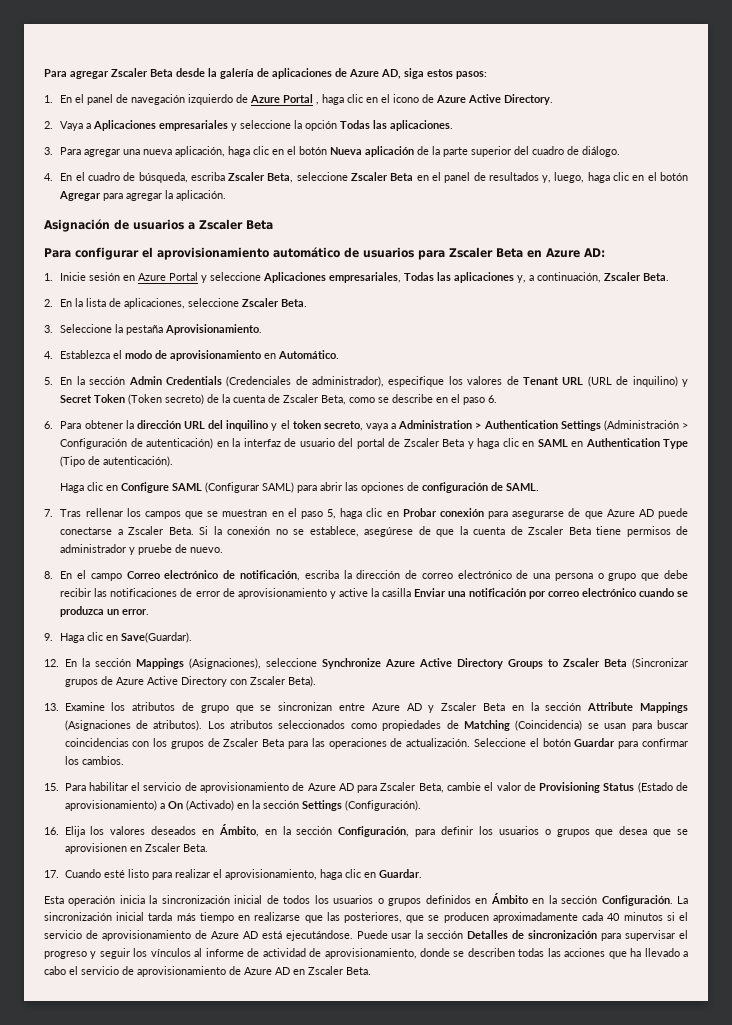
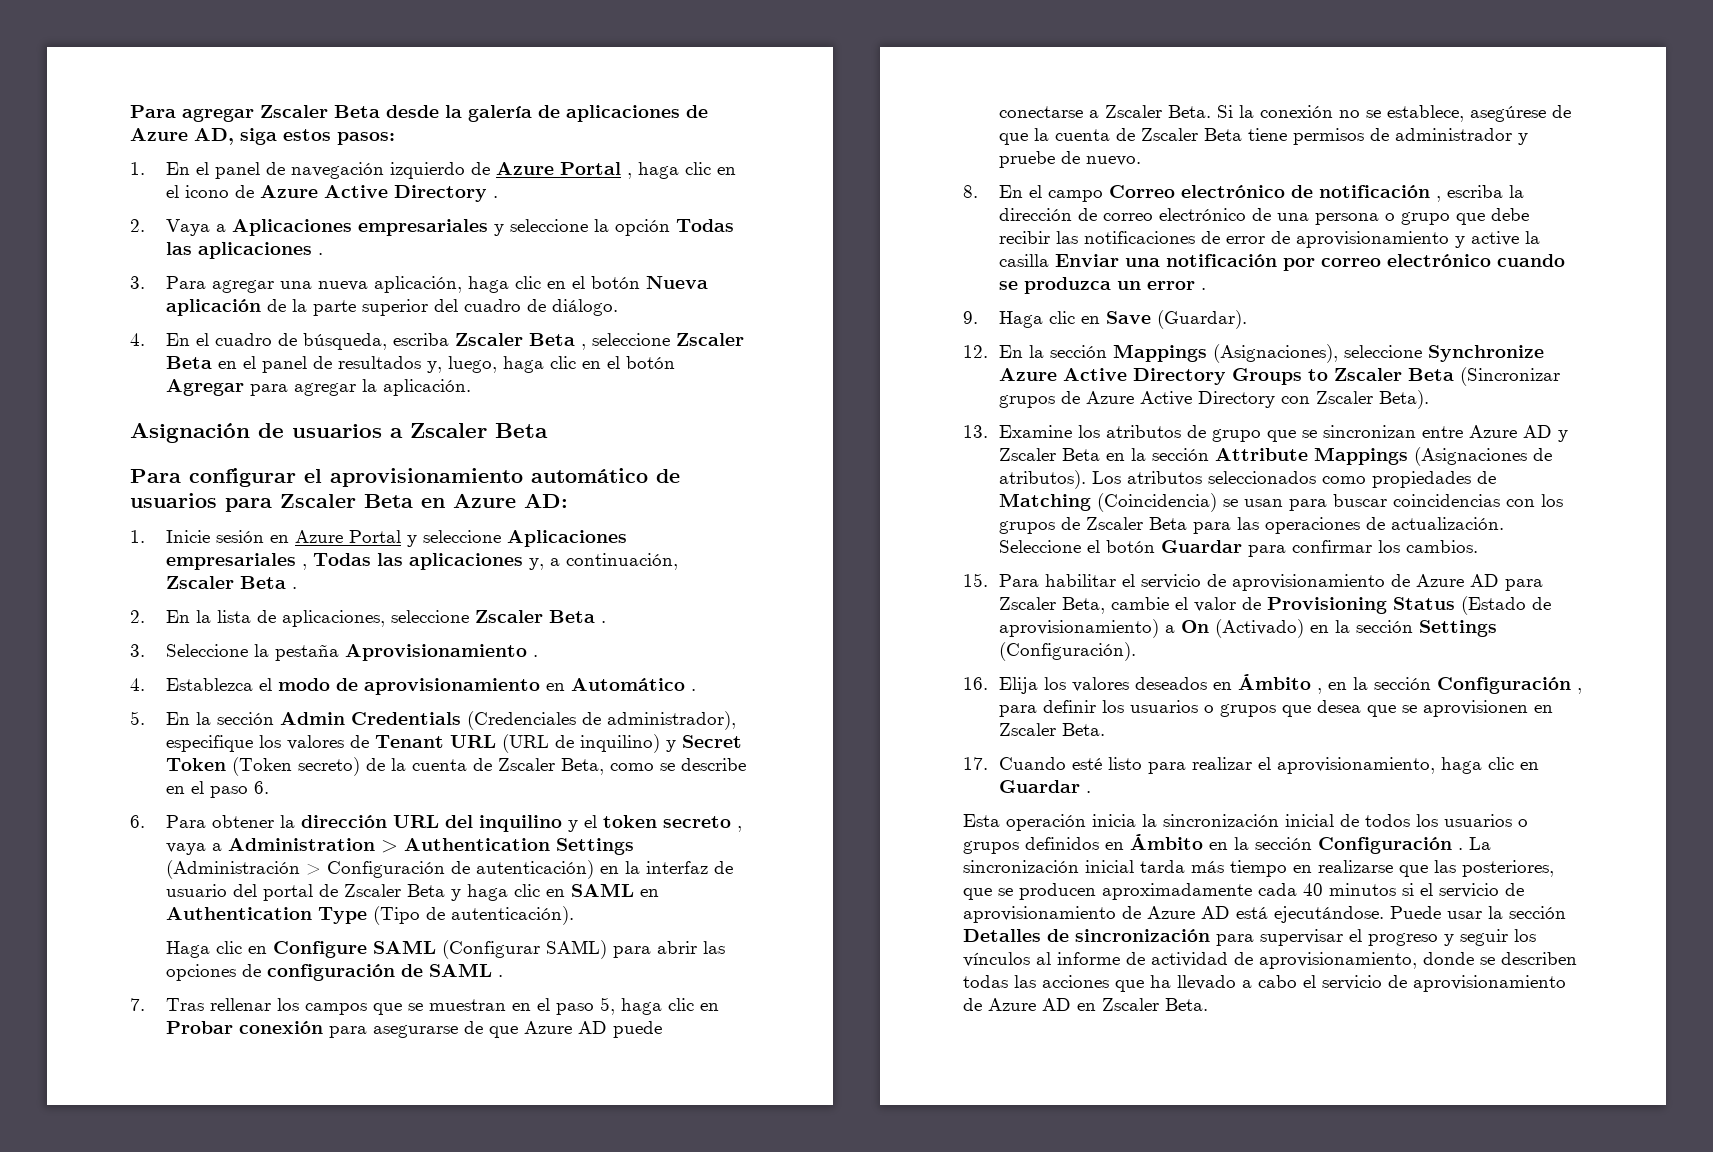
- 1. En el panel de navegación izquierdo de Azure Portal , haga clic en el icono de Azure Active Directory.
+ 1. En el panel de navegación izquierdo de Azure Portal , haga clic en el icono de Azure Active Directory .
- 2. Vaya a Aplicaciones empresariales y seleccione la opción Todas las aplicaciones.
+ 2. Vaya a Aplicaciones empresariales y seleccione la opción Todas las aplicaciones .
- 4. En el cuadro de búsqueda, escriba Zscaler Beta, seleccione Zscaler Beta en el panel de resultados y, luego, haga clic en el botón Agregar para agregar la aplicación.
+ 4. En el cuadro de búsqueda, escriba Zscaler Beta , seleccione Zscaler Beta en el panel de resultados y, luego, haga clic en el botón Agregar para agregar la aplicación.
- 1. Inicie sesión en Azure Portal y seleccione Aplicaciones empresariales, Todas las aplicaciones y, a continuación, Zscaler Beta.
+ 1. Inicie sesión en Azure Portal y seleccione Aplicaciones empresariales , Todas las aplicaciones y, a continuación, Zscaler Beta .
- 2. En la lista de aplicaciones, seleccione Zscaler Beta.
+ 2. En la lista de aplicaciones, seleccione Zscaler Beta .
- 3. Seleccione la pestaña Aprovisionamiento.
+ 3. Seleccione la pestaña Aprovisionamiento .
- 4. Establezca el modo de aprovisionamiento en Automático.
+ 4. Establezca el modo de aprovisionamiento en Automático .
- 6. Para obtener la dirección URL del inquilino y el token secreto, vaya a Administration > Authentication Settings (Administración > Configuración de autenticación) en la interfaz de usuario del portal de Zscaler Beta y haga clic en SAML en Authentication Type (Tipo de autenticación).
+ 6. Para obtener la dirección URL del inquilino y el token secreto , vaya a Administration > Authentication Settings (Administración > Configuración de autenticación) en la interfaz de usuario del portal de Zscaler Beta y haga clic en SAML en Authentication Type (Tipo de autenticación).
- Haga clic en Configure SAML (Configurar SAML) para abrir las opciones de configuración de SAML.
+ Haga clic en Configure SAML (Configurar SAML) para abrir las opciones de configuración de SAML .
- 8. En el campo Correo electrónico de notificación, escriba la dirección de correo electrónico de una persona o grupo que debe recibir las notificaciones de error de aprovisionamiento y active la casilla Enviar una notificación por correo electrónico cuando se produzca un error.
+ 8. En el campo Correo electrónico de notificación , escriba la dirección de correo electrónico de una persona o grupo que debe recibir las notificaciones de error de aprovisionamiento y active la casilla Enviar una notificación por correo electrónico cuando se produzca un error .
- 9. Haga clic en Save(Guardar).
+ 9. Haga clic en Save (Guardar).
- 16. Elija los valores deseados en Ámbito, en la sección Configuración, para definir los usuarios o grupos que desea que se aprovisionen en Zscaler Beta.
+ 16. Elija los valores deseados en Ámbito , en la sección Configuración , para definir los usuarios o grupos que desea que se aprovisionen en Zscaler Beta.
- 17. Cuando esté listo para realizar el aprovisionamiento, haga clic en Guardar.
+ 17. Cuando esté listo para realizar el aprovisionamiento, haga clic en Guardar .
- Esta operación inicia la sincronización inicial de todos los usuarios o grupos definidos en Ámbito en la sección Configuración.
+ Esta operación inicia la sincronización inicial de todos los usuarios o grupos definidos en Ámbito en la sección Configuración .

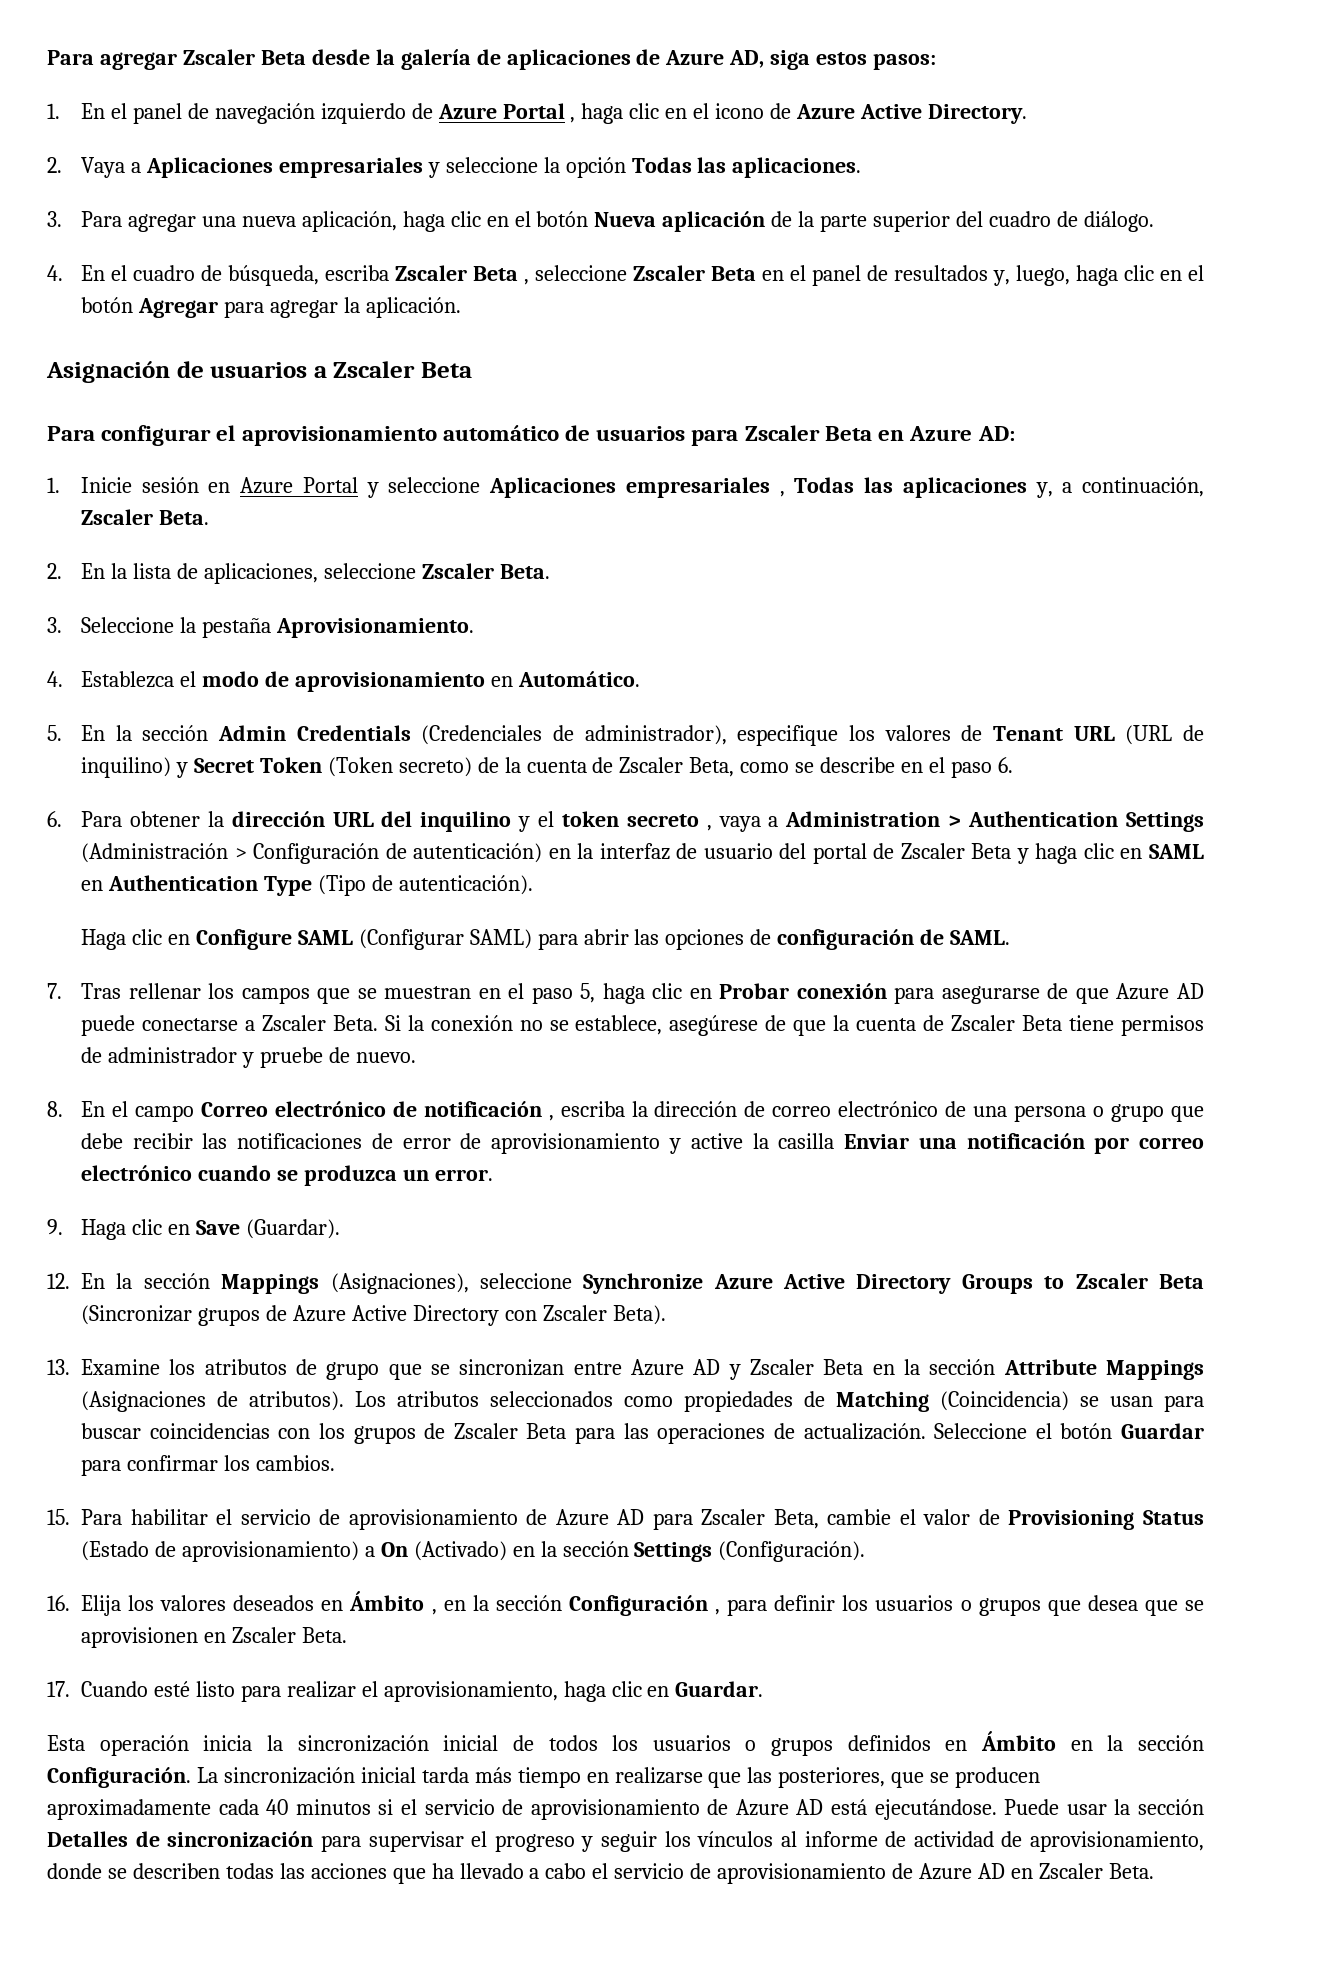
- 1. En el panel de navegación izquierdo de Azure Portal , haga clic en el icono de Azure Active Directory .
+ 1. En el panel de navegación izquierdo de Azure Portal , haga clic en el icono de Azure Active Directory.
- 2. Vaya a Aplicaciones empresariales y seleccione la opción Todas las aplicaciones .
+ 2. Vaya a Aplicaciones empresariales y seleccione la opción Todas las aplicaciones.
- 1. Inicie sesión en Azure Portal y seleccione Aplicaciones empresariales , Todas las aplicaciones y, a continuación, Zscaler Beta .
+ 1. Inicie sesión en Azure Portal y seleccione Aplicaciones empresariales , Todas las aplicaciones y, a continuación, Zscaler Beta.
- 2. En la lista de aplicaciones, seleccione Zscaler Beta .
+ 2. En la lista de aplicaciones, seleccione Zscaler Beta.
- 3. Seleccione la pestaña Aprovisionamiento .
+ 3. Seleccione la pestaña Aprovisionamiento.
- 4. Establezca el modo de aprovisionamiento en Automático .
+ 4. Establezca el modo de aprovisionamiento en Automático.
- Haga clic en Configure SAML (Configurar SAML) para abrir las opciones de configuración de SAML .
+ Haga clic en Configure SAML (Configurar SAML) para abrir las opciones de configuración de SAML.
- 8. En el campo Correo electrónico de notificación , escriba la dirección de correo electrónico de una persona o grupo que debe recibir las notificaciones de error de aprovisionamiento y active la casilla Enviar una notificación por correo electrónico cuando se produzca un error .
+ 8. En el campo Correo electrónico de notificación , escriba la dirección de correo electrónico de una persona o grupo que debe recibir las notificaciones de error de aprovisionamiento y active la casilla Enviar una notificación por correo electrónico cuando se produzca un error.
- 17. Cuando esté listo para realizar el aprovisionamiento, haga clic en Guardar .
+ 17. Cuando esté listo para realizar el aprovisionamiento, haga clic en Guardar.
- Esta operación inicia la sincronización inicial de todos los usuarios o grupos definidos en Ámbito en la sección Configuración .
+ Esta operación inicia la sincronización inicial de todos los usuarios o grupos definidos en Ámbito en la sección Configuración.

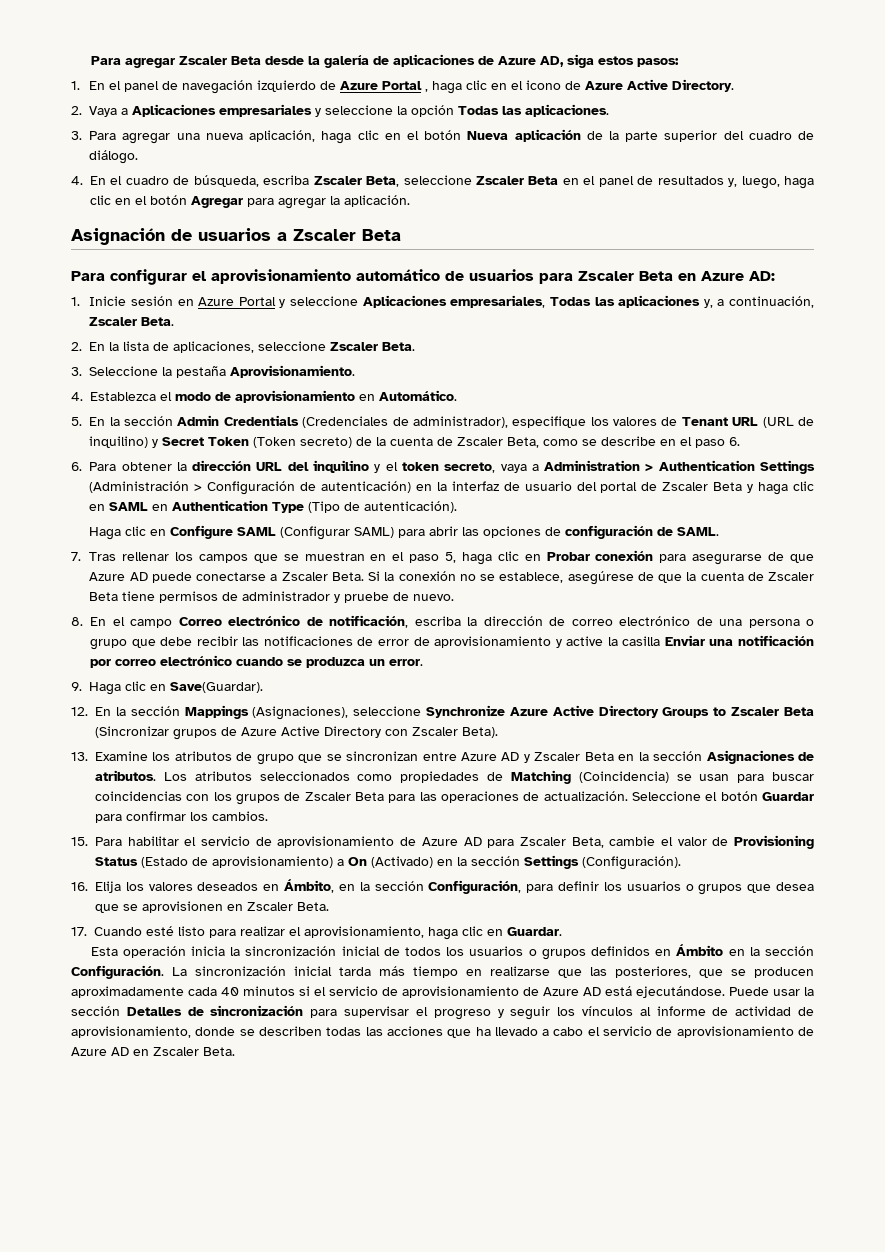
- 4. En el cuadro de búsqueda, escriba Zscaler Beta , seleccione Zscaler Beta en el panel de resultados y, luego, haga clic en el botón Agregar para agregar la aplicación.
+ 4. En el cuadro de búsqueda, escriba Zscaler Beta, seleccione Zscaler Beta en el panel de resultados y, luego, haga clic en el botón Agregar para agregar la aplicación.
- 1. Inicie sesión en Azure Portal y seleccione Aplicaciones empresariales , Todas las aplicaciones y, a continuación, Zscaler Beta.
+ 1. Inicie sesión en Azure Portal y seleccione Aplicaciones empresariales, Todas las aplicaciones y, a continuación, Zscaler Beta.
- 6. Para obtener la dirección URL del inquilino y el token secreto , vaya a Administration > Authentication Settings (Administración > Configuración de autenticación) en la interfaz de usuario del portal de Zscaler Beta y haga clic en SAML en Authentication Type (Tipo de autenticación).
+ 6. Para obtener la dirección URL del inquilino y el token secreto, vaya a Administration > Authentication Settings (Administración > Configuración de autenticación) en la interfaz de usuario del portal de Zscaler Beta y haga clic en SAML en Authentication Type (Tipo de autenticación).
- 8. En el campo Correo electrónico de notificación , escriba la dirección de correo electrónico de una persona o grupo que debe recibir las notificaciones de error de aprovisionamiento y active la casilla Enviar una notificación por correo electrónico cuando se produzca un error.
+ 8. En el campo Correo electrónico de notificación, escriba la dirección de correo electrónico de una persona o grupo que debe recibir las notificaciones de error de aprovisionamiento y active la casilla Enviar una notificación por correo electrónico cuando se produzca un error.
- 9. Haga clic en Save (Guardar).
+ 9. Haga clic en Save(Guardar).
- 13. Examine los atributos de grupo que se sincronizan entre Azure AD y Zscaler Beta en la sección Attribute Mappings (Asignaciones de atributos).
+ 13. Examine los atributos de grupo que se sincronizan entre Azure AD y Zscaler Beta en la sección Asignaciones de atributos.
- 16. Elija los valores deseados en Ámbito , en la sección Configuración , para definir los usuarios o grupos que desea que se aprovisionen en Zscaler Beta.
+ 16. Elija los valores deseados en Ámbito, en la sección Configuración, para definir los usuarios o grupos que desea que se aprovisionen en Zscaler Beta.

